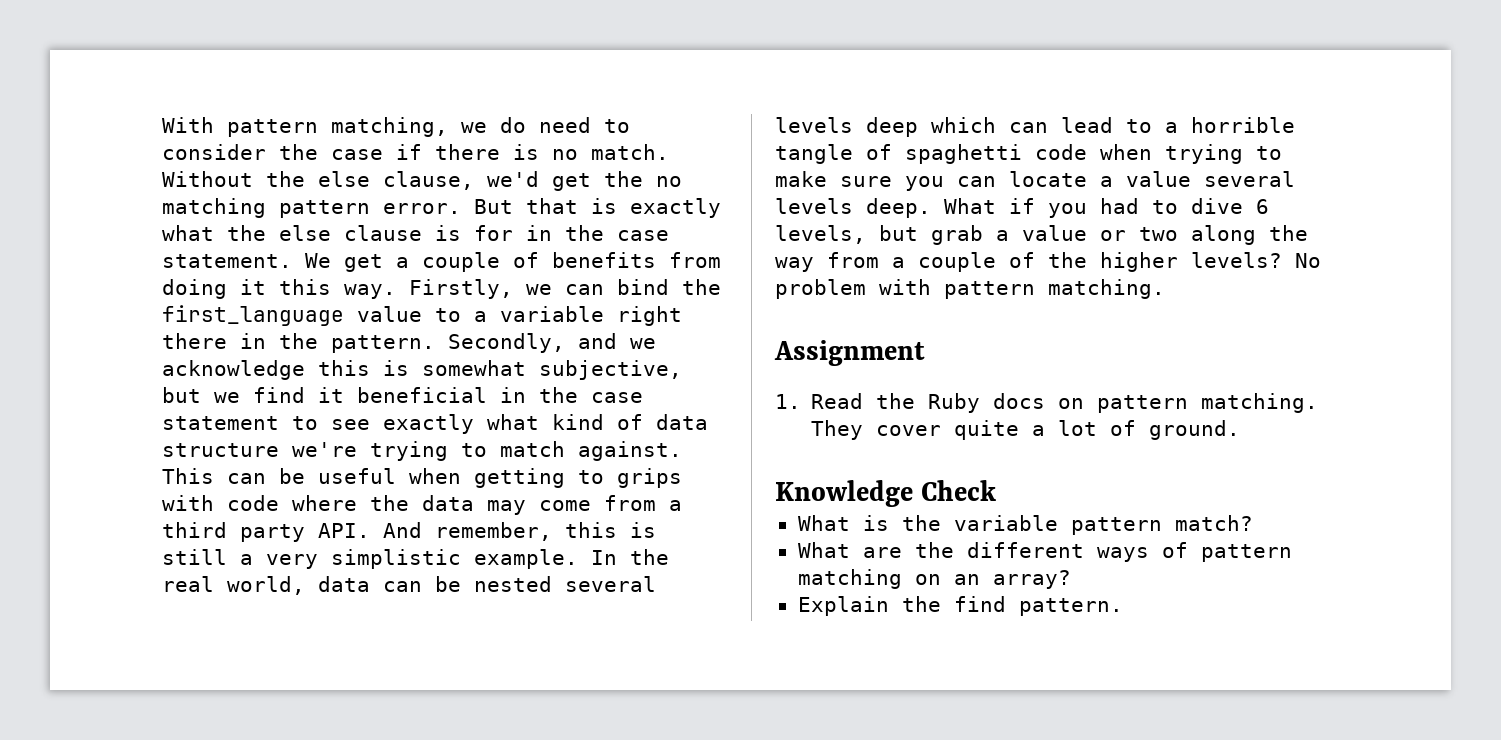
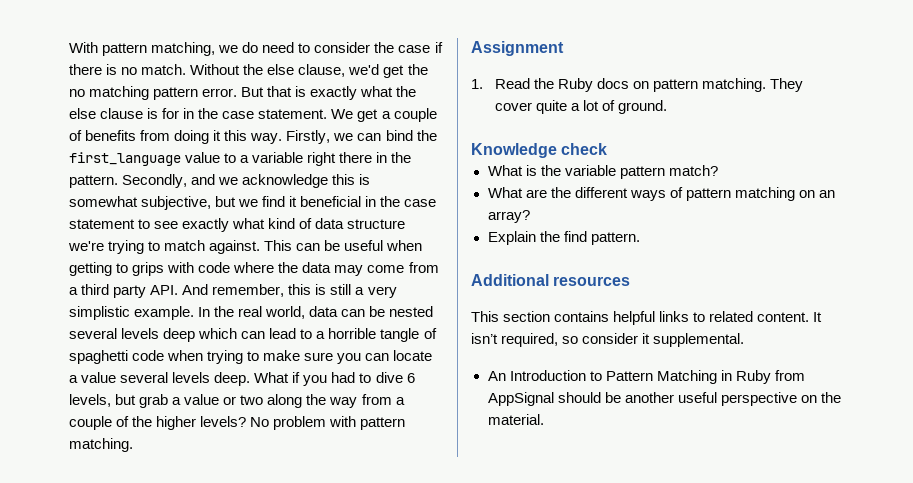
- Knowledge Check
+ Knowledge check
+ Additional resources
+ This section contains helpful links to related content. It isn’t required, so consider it supplemental.
+ An Introduction to Pattern Matching in Ruby from AppSignal should be another useful perspective on the material.

